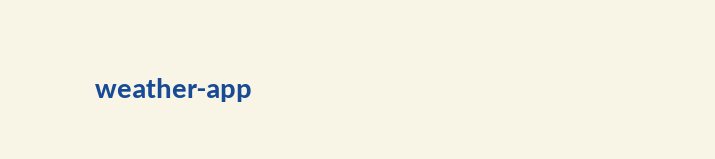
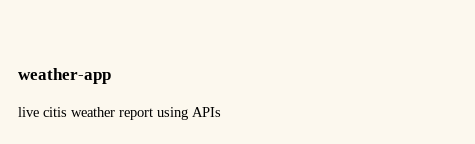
+ live citis weather report using APIs

